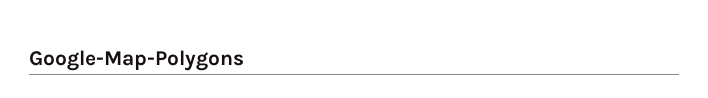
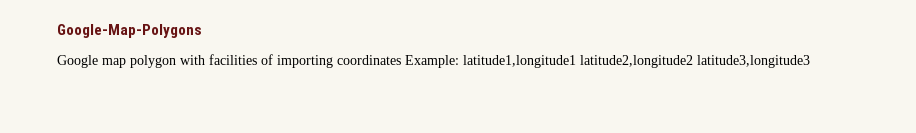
+ Google map polygon with facilities of importing coordinates Example: latitude1,longitude1 latitude2,longitude2 latitude3,longitude3

